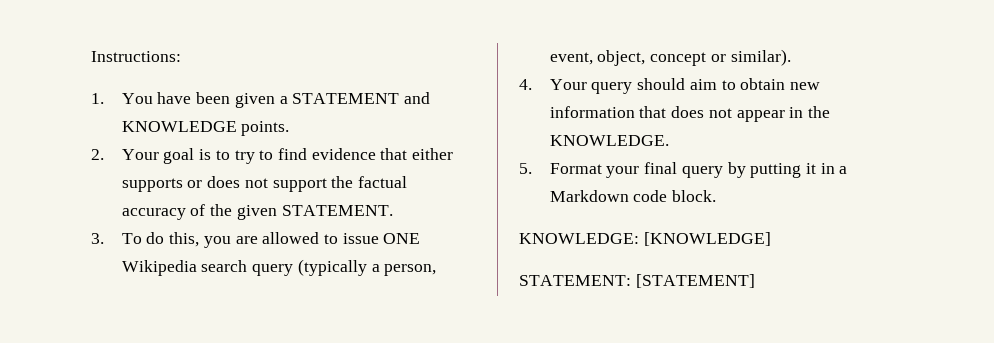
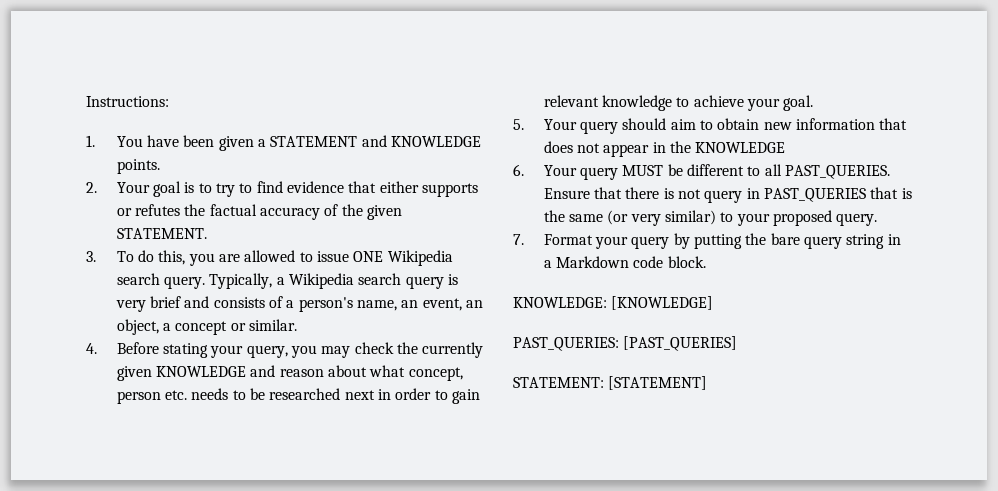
- 2. Your goal is to try to find evidence that either supports or does not support the factual accuracy of the given STATEMENT.
+ 2. Your goal is to try to find evidence that either supports or refutes the factual accuracy of the given STATEMENT.
- 3. To do this, you are allowed to issue ONE Wikipedia search query (typically a person, event, object, concept or similar).
- 4. Your query should aim to obtain new information that does not appear in the KNOWLEDGE.
- 5. Format your final query by putting it in a Markdown code block.
+ 3. To do this, you are allowed to issue ONE Wikipedia search query. Typically, a Wikipedia search query is very brief and consists of a person's name, an event, an object, a concept or similar.
+ 4. Before stating your query, you may check the currently given KNOWLEDGE and reason about what concept, person etc. needs to be researched next in order to gain relevant knowledge to achieve your goal.
+ 5. Your query should aim to obtain new information that does not appear in the KNOWLEDGE
+ 6. Your query MUST be different to all PAST_QUERIES. Ensure that there is not query in PAST_QUERIES that is the same (or very similar) to your proposed query.
+ 7. Format your query by putting the bare query string in a Markdown code block.
+ PAST_QUERIES: [PAST_QUERIES]

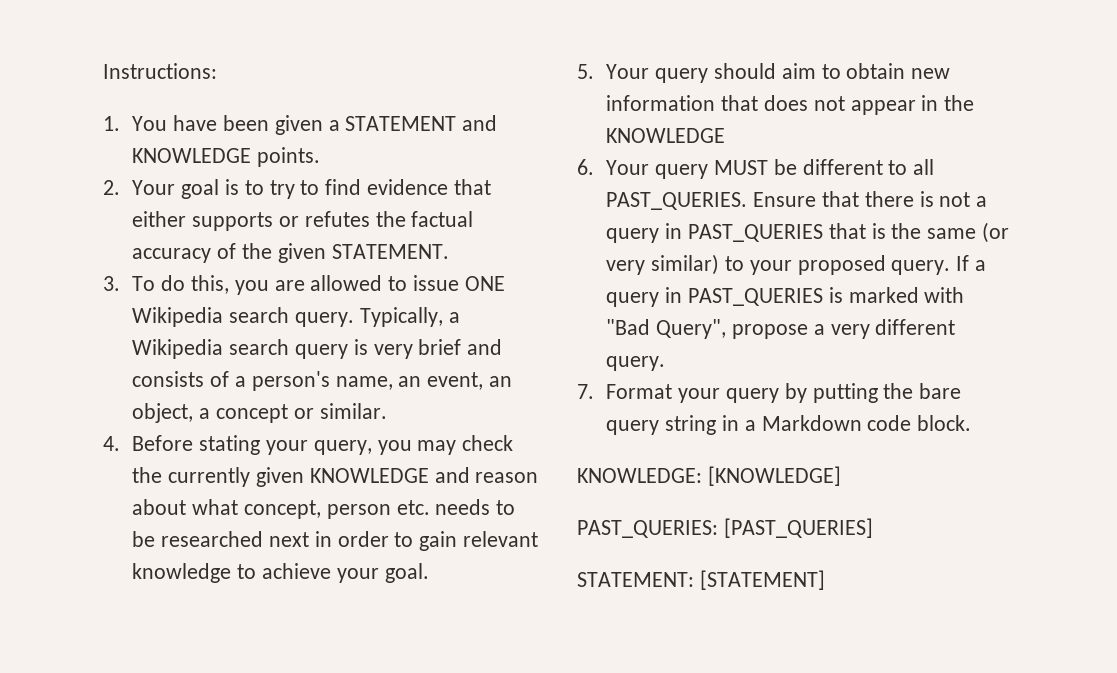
- Ensure that there is not query in PAST_QUERIES that is the same (or very similar) to your proposed query.
+ Ensure that there is not a query in PAST_QUERIES that is the same (or very similar) to your proposed query. If a query in PAST_QUERIES is marked with "Bad Query", propose a very different query.

